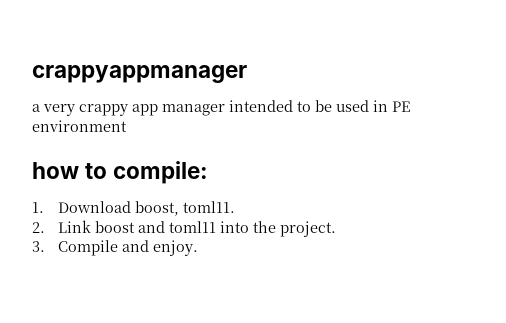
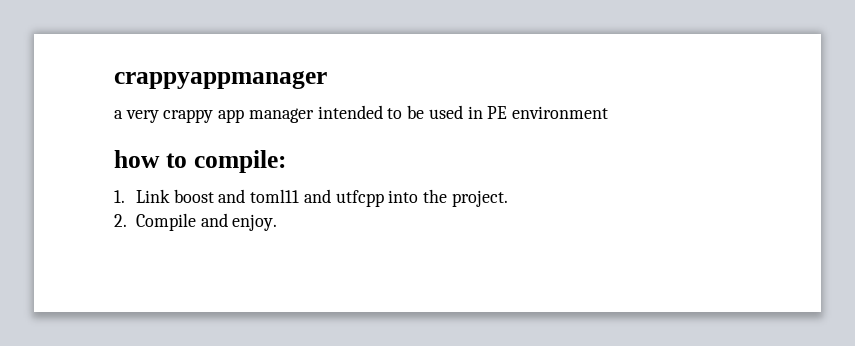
- 1. Download boost, toml11.
- 2. Link boost and toml11 into the project.
+ 1. Link boost and toml11 and utfcpp into the project.
- 3. Compile and enjoy.
+ 2. Compile and enjoy.

